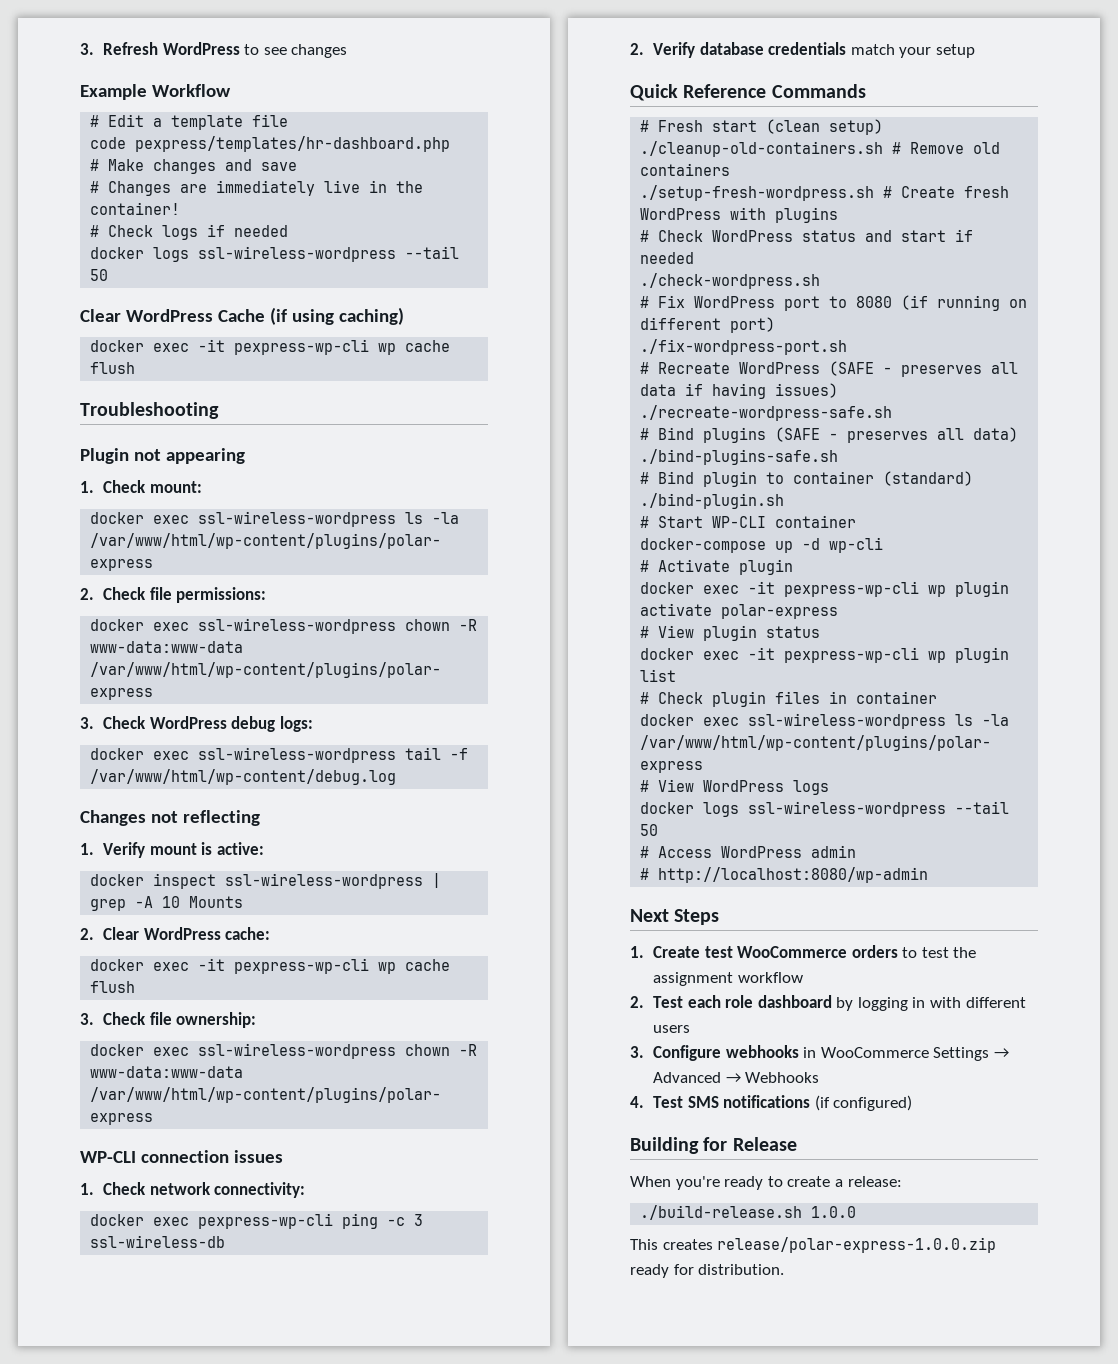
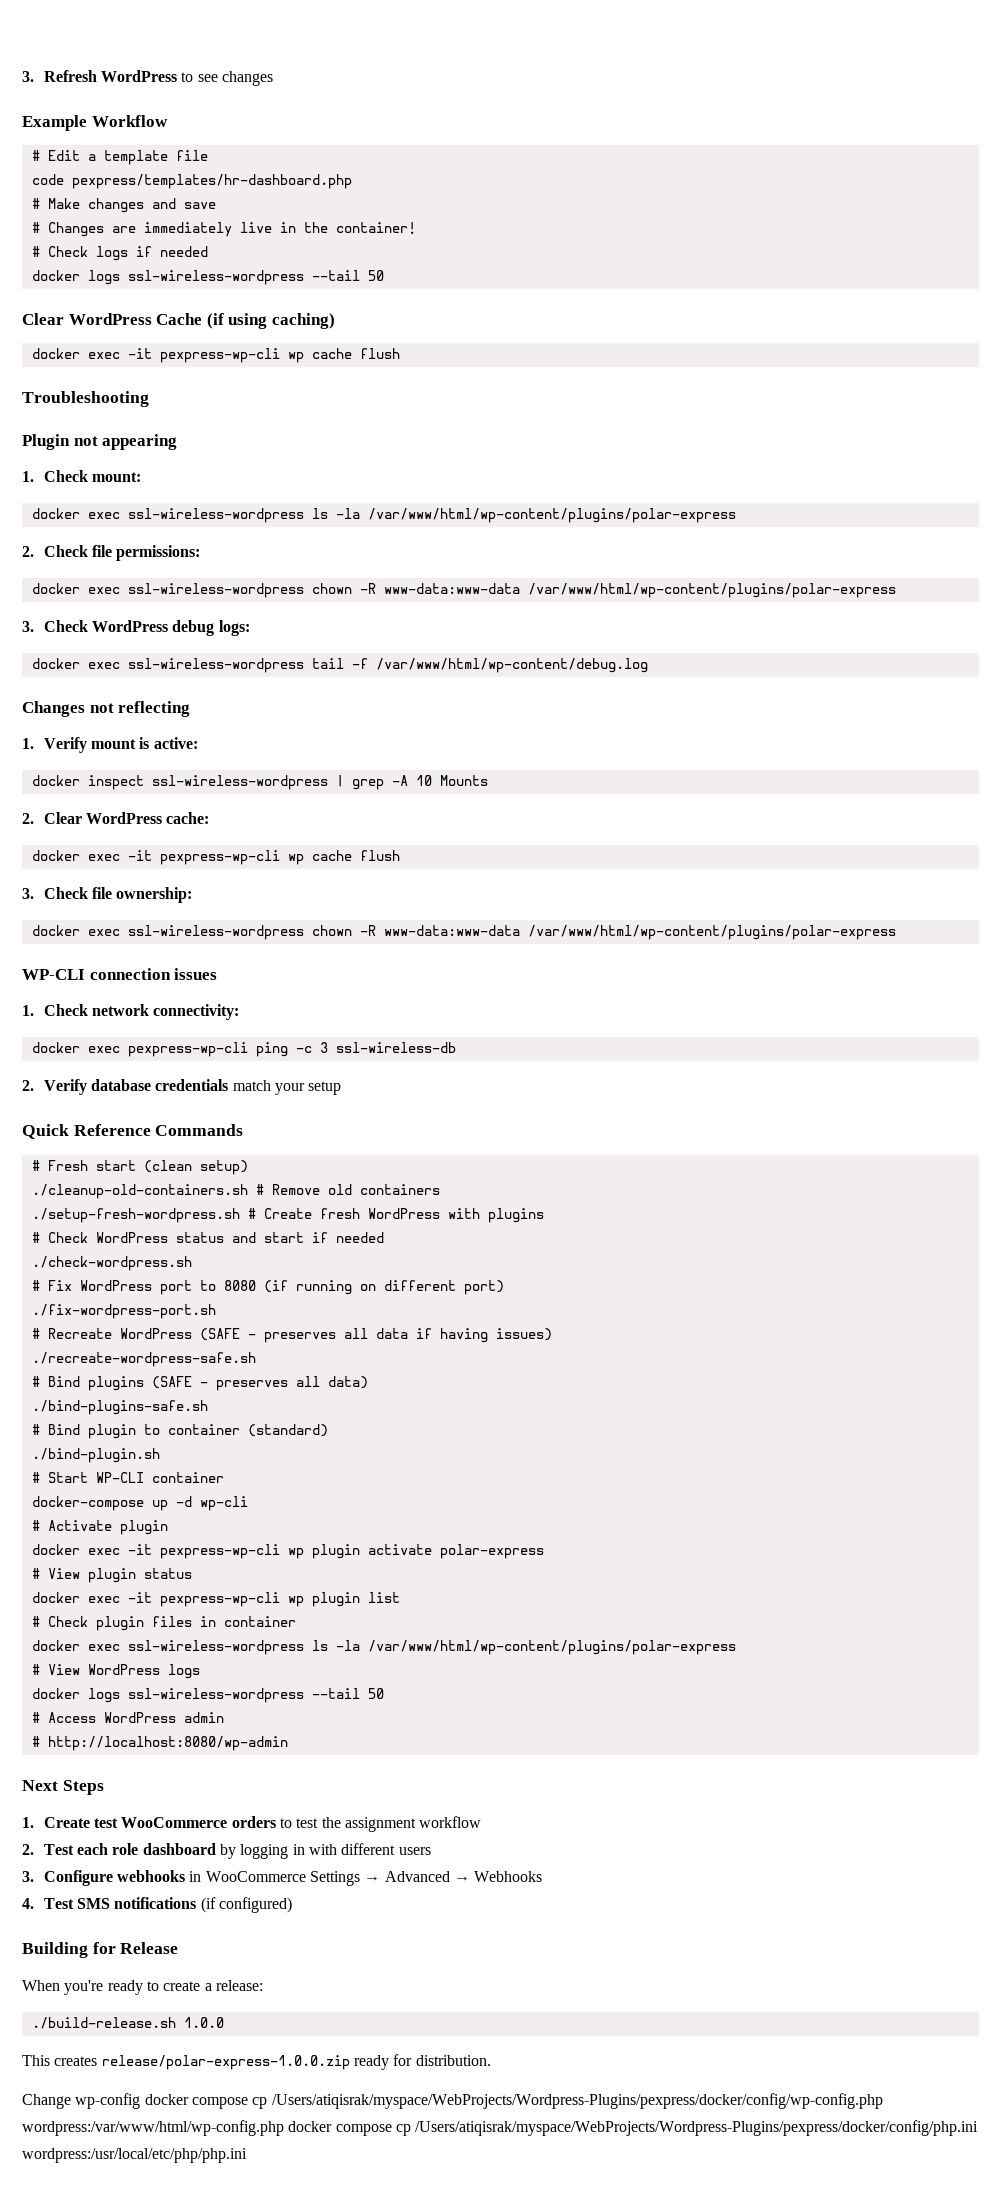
+ Change wp-config docker compose cp /Users/atiqisrak/myspace/WebProjects/Wordpress-Plugins/pexpress/docker/config/wp-config.php wordpress:/var/www/html/wp-config.php docker compose cp /Users/atiqisrak/myspace/WebProjects/Wordpress-Plugins/pexpress/docker/config/php.ini wordpress:/usr/local/etc/php/php.ini

